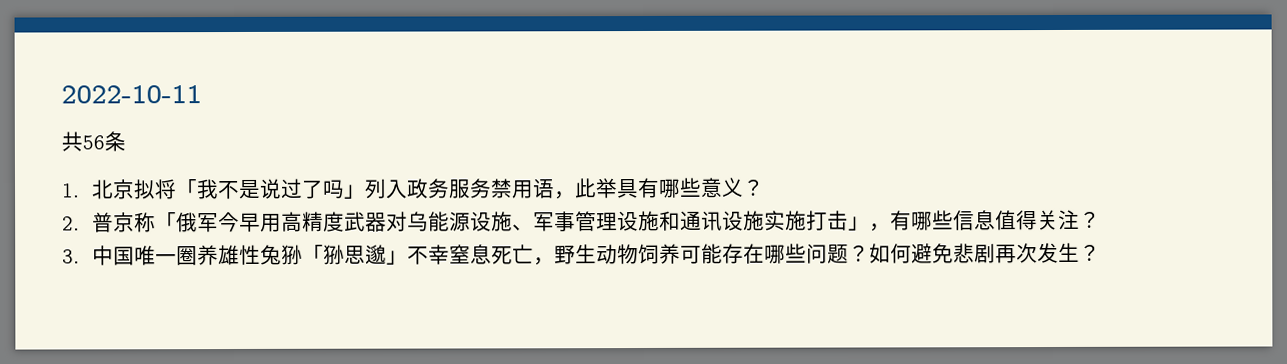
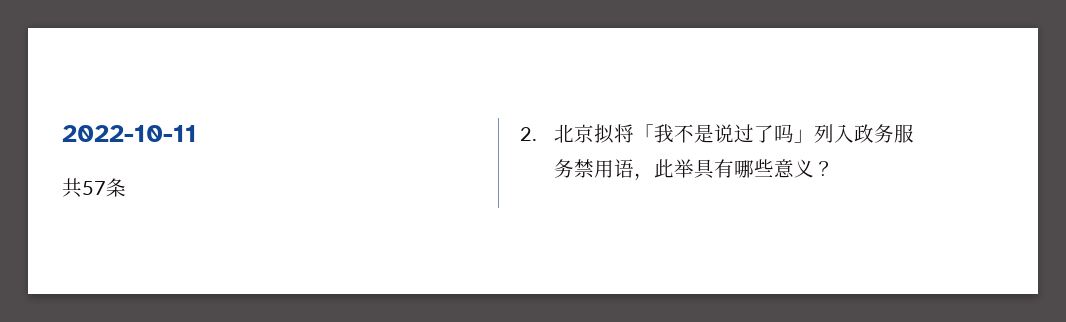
- 共56条
+ 共57条
- 1.北京拟将「我不是说过了吗」列入政务服务禁用语，此举具有哪些意义？
+ 2.北京拟将「我不是说过了吗」列入政务服务禁用语，此举具有哪些意义？
- 2.普京称「俄军今早用高精度武器对乌能源设施、军事管理设施和通讯设施实施打击」，有哪些信息值得关注？
- 3.中国唯一圈养雄性兔狲「狲思邈」不幸窒息死亡，野生动物饲养可能存在哪些问题？如何避免悲剧再次发生？

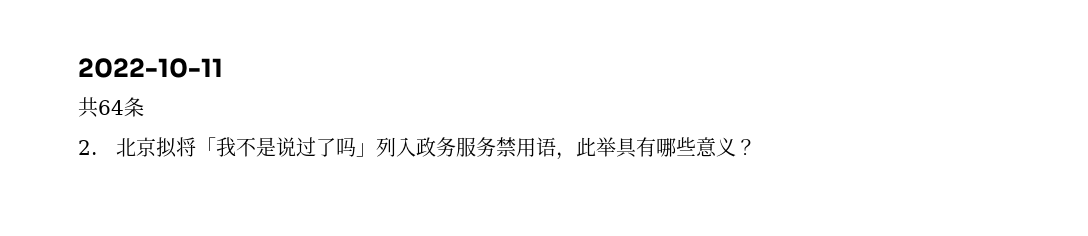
- 共57条
+ 共64条

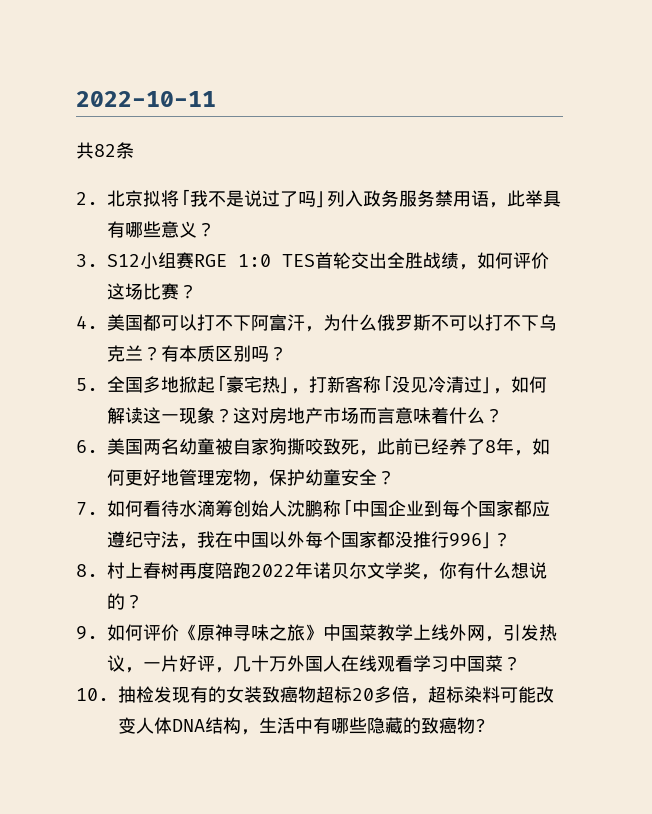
- 共64条
+ 共82条
+ 3. S12小组赛RGE 1:0 TES首轮交出全胜战绩，如何评价这场比赛？
+ 4.美国都可以打不下阿富汗，为什么俄罗斯不可以打不下乌克兰？有本质区别吗？
+ 5.全国多地掀起「豪宅热」，打新客称「没见冷清过」，如何解读这一现象？这对房地产市场而言意味着什么？
+ 6.美国两名幼童被自家狗撕咬致死，此前已经养了8年，如何更好地管理宠物，保护幼童安全？
+ 7.如何看待水滴筹创始人沈鹏称「中国企业到每个国家都应遵纪守法，我在中国以外每个国家都没推行996」？
+ 8.村上春树再度陪跑2022年诺贝尔文学奖，你有什么想说的？
+ 9.如何评价《原神寻味之旅》中国菜教学上线外网，引发热议，一片好评，几十万外国人在线观看学习中国菜？
+ 10.抽检发现有的女装致癌物超标20多倍，超标染料可能改变人体DNA结构，生活中有哪些隐藏的致癌物?

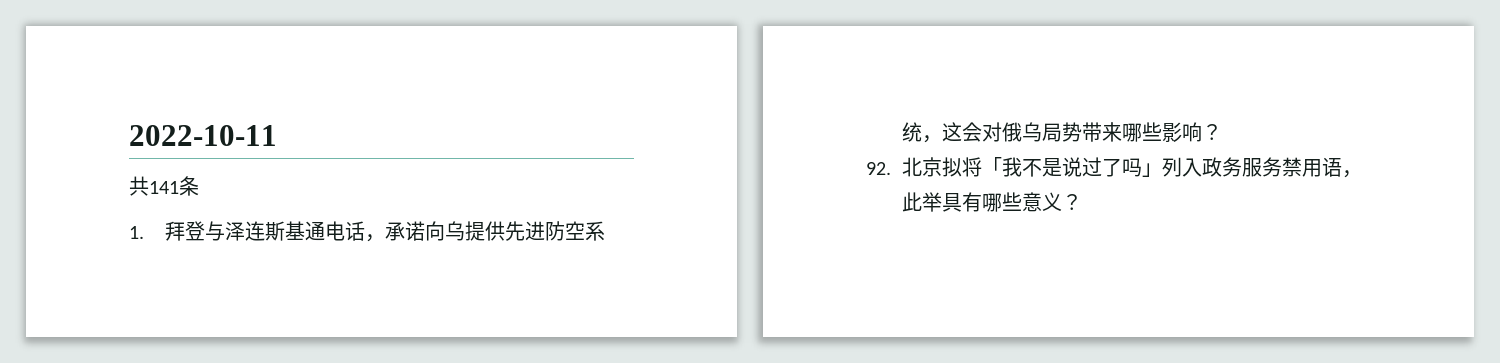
- 共82条
+ 共141条
- 2.北京拟将「我不是说过了吗」列入政务服务禁用语，此举具有哪些意义？
+ 1.拜登与泽连斯基通电话，承诺向乌提供先进防空系统，这会对俄乌局势带来哪些影响？
+ 92.北京拟将「我不是说过了吗」列入政务服务禁用语，此举具有哪些意义？
- 3. S12小组赛RGE 1:0 TES首轮交出全胜战绩，如何评价这场比赛？
- 4.美国都可以打不下阿富汗，为什么俄罗斯不可以打不下乌克兰？有本质区别吗？
- 5.全国多地掀起「豪宅热」，打新客称「没见冷清过」，如何解读这一现象？这对房地产市场而言意味着什么？
- 6.美国两名幼童被自家狗撕咬致死，此前已经养了8年，如何更好地管理宠物，保护幼童安全？
- 7.如何看待水滴筹创始人沈鹏称「中国企业到每个国家都应遵纪守法，我在中国以外每个国家都没推行996」？
- 8.村上春树再度陪跑2022年诺贝尔文学奖，你有什么想说的？
- 9.如何评价《原神寻味之旅》中国菜教学上线外网，引发热议，一片好评，几十万外国人在线观看学习中国菜？
- 10.抽检发现有的女装致癌物超标20多倍，超标染料可能改变人体DNA结构，生活中有哪些隐藏的致癌物?

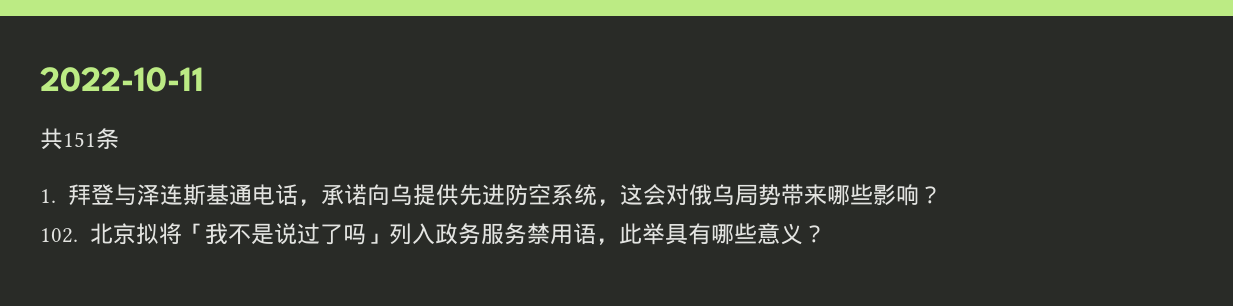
- 共141条
+ 共151条
- 92.北京拟将「我不是说过了吗」列入政务服务禁用语，此举具有哪些意义？
+ 102.北京拟将「我不是说过了吗」列入政务服务禁用语，此举具有哪些意义？

